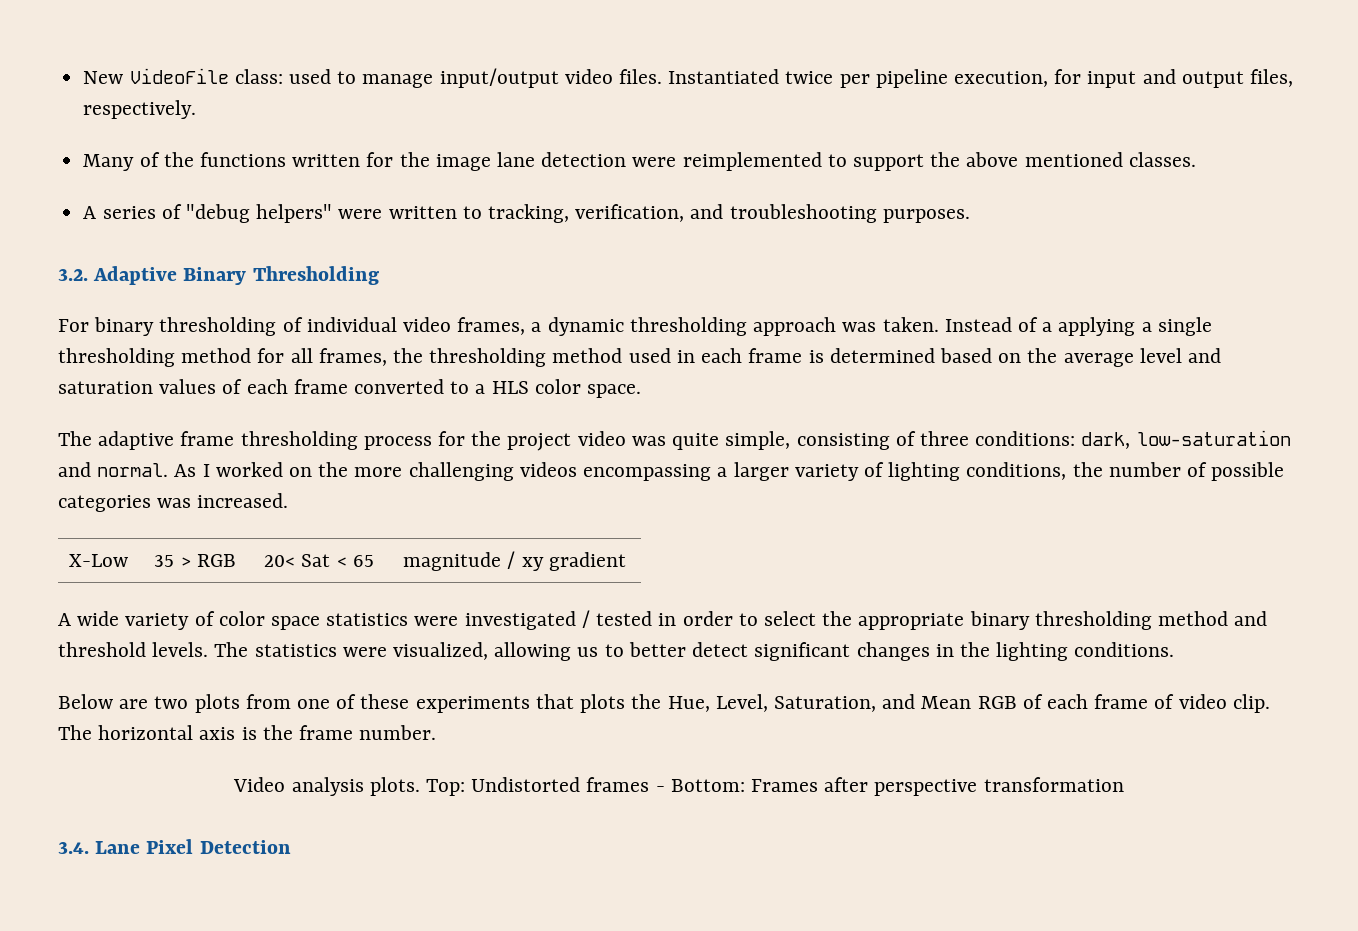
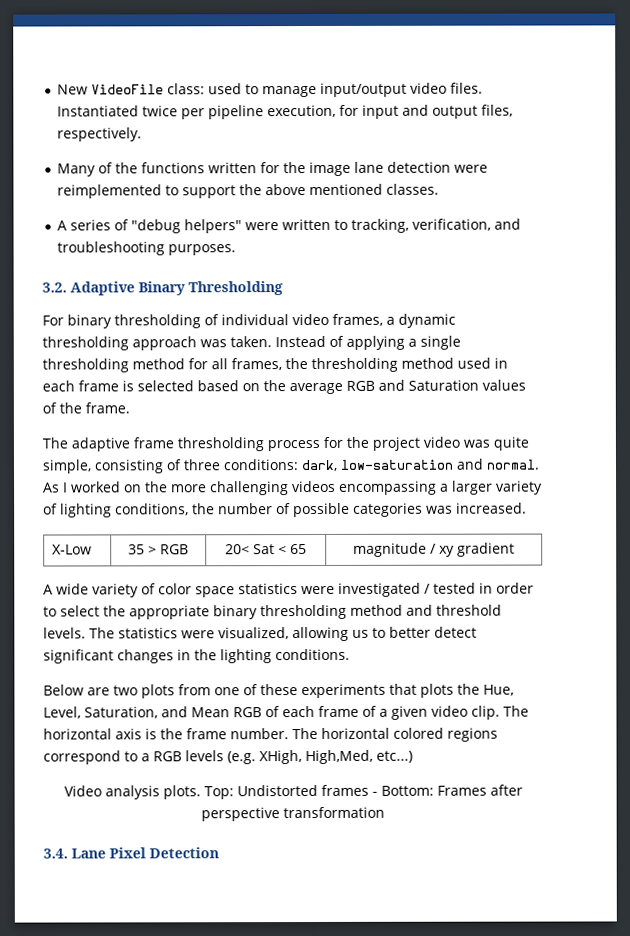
- Instead of a applying a single thresholding method for all frames, the thresholding method used in each frame is determined based on the average level and saturation values of each frame converted to a HLS color space.
+ Instead of applying a single thresholding method for all frames, the thresholding method used in each frame is selected based on the average RGB and Saturation values of the frame.
- Below are two plots from one of these experiments that plots the Hue, Level, Saturation, and Mean RGB of each frame of video clip.
+ Below are two plots from one of these experiments that plots the Hue, Level, Saturation, and Mean RGB of each frame of a given video clip.
+ The horizontal colored regions correspond to a RGB levels (e.g. XHigh, High,Med, etc...)

